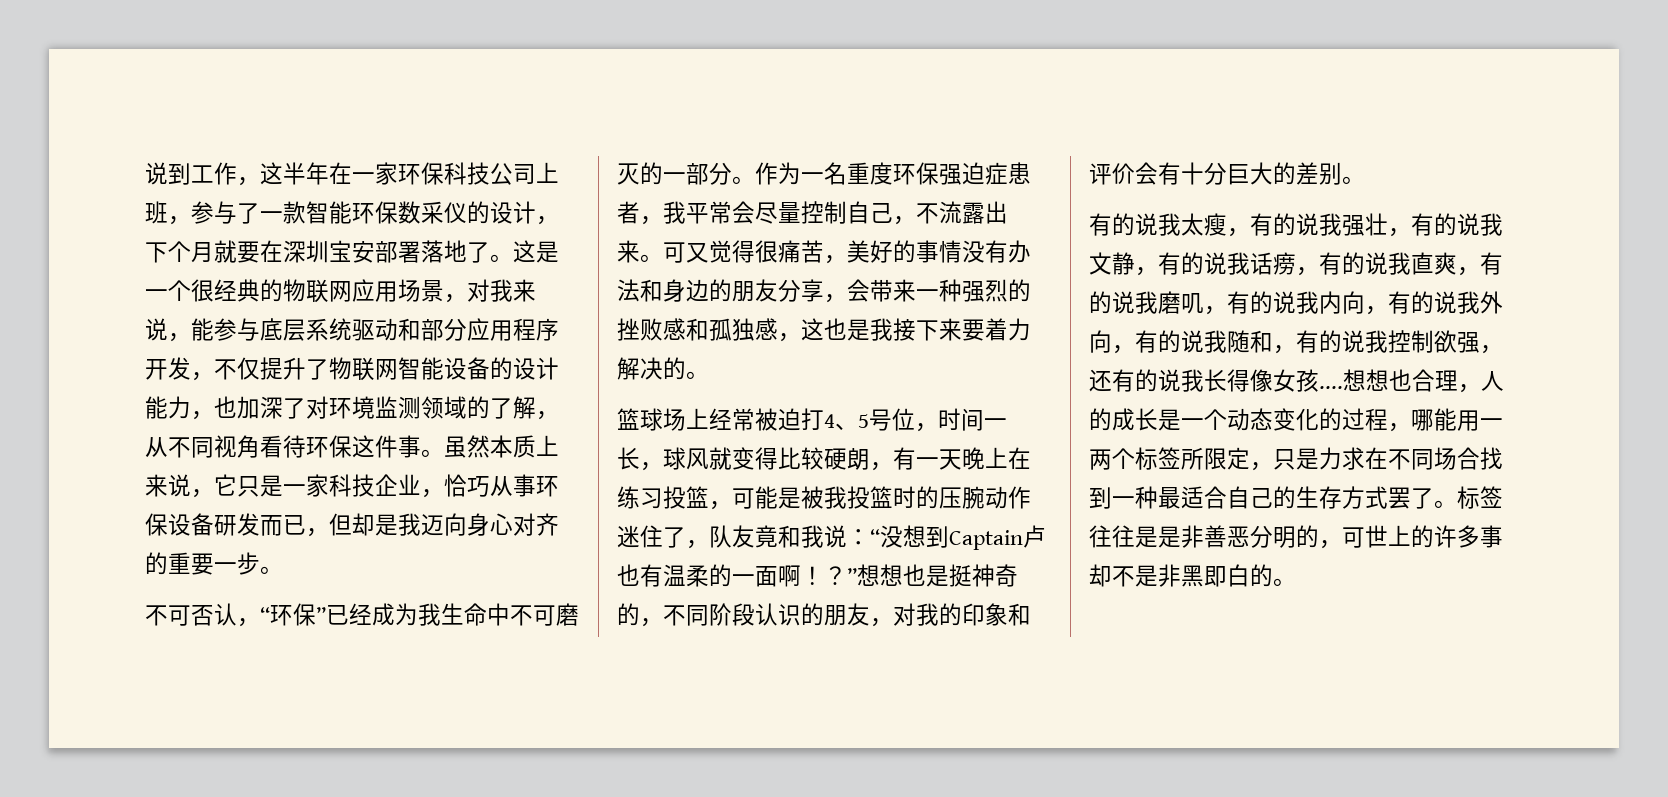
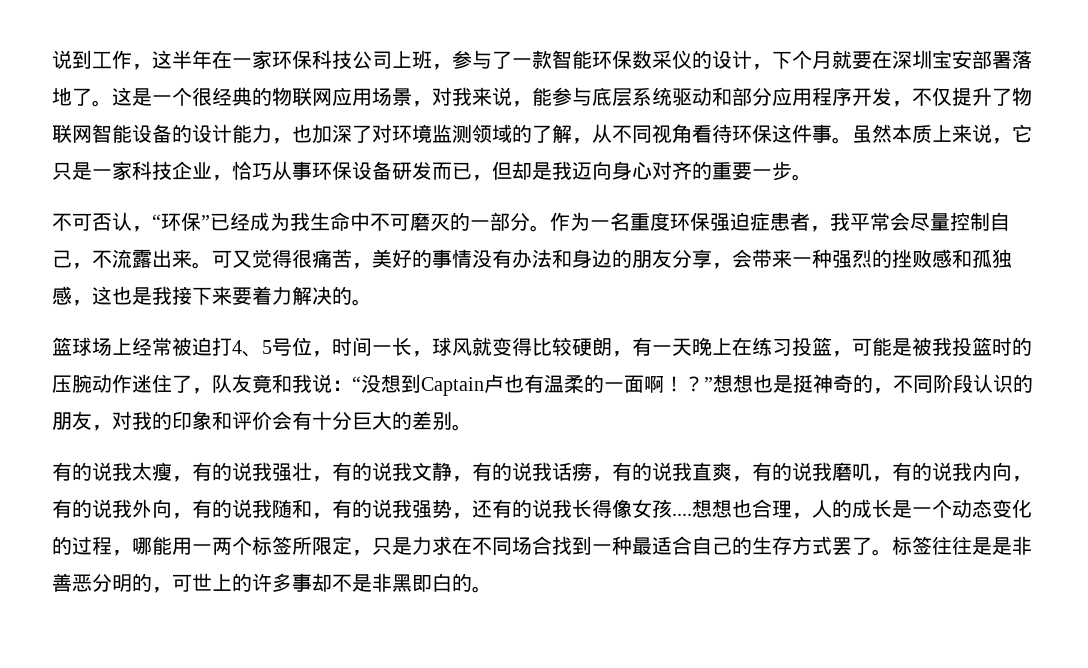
- 有的说我太瘦，有的说我强壮，有的说我文静，有的说我话痨，有的说我直爽，有的说我磨叽，有的说我内向，有的说我外向，有的说我随和，有的说我控制欲强，还有的说我长得像女孩....
+ 有的说我太瘦，有的说我强壮，有的说我文静，有的说我话痨，有的说我直爽，有的说我磨叽，有的说我内向，有的说我外向，有的说我随和，有的说我强势，还有的说我长得像女孩....

